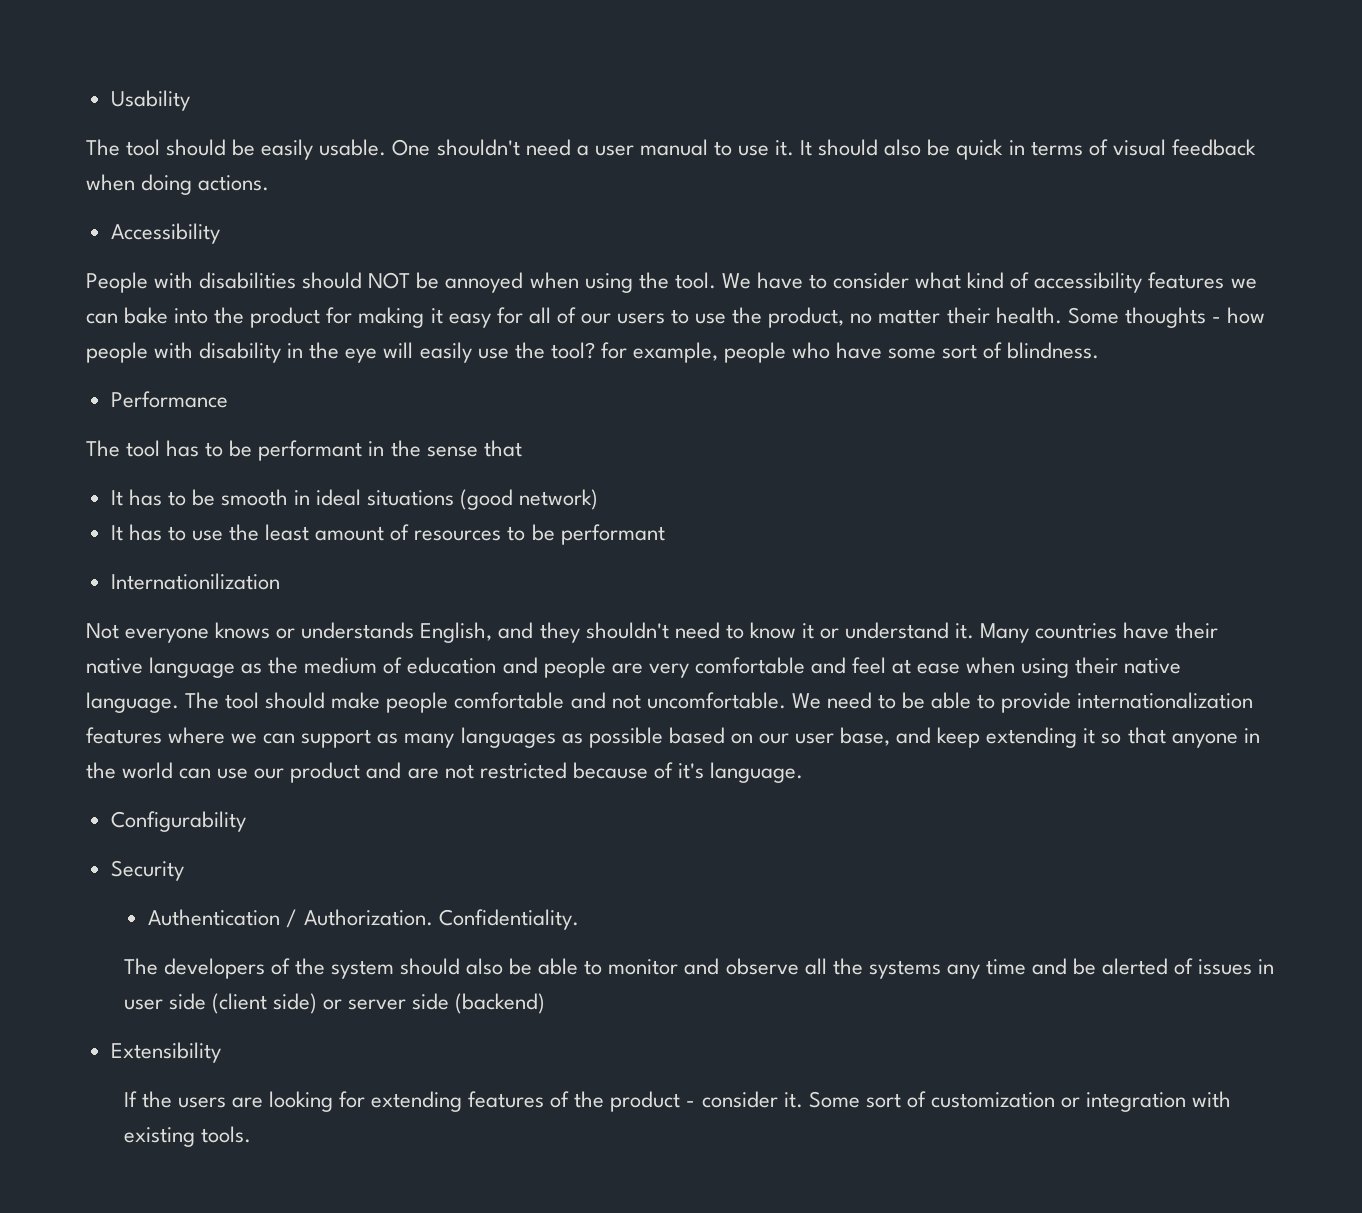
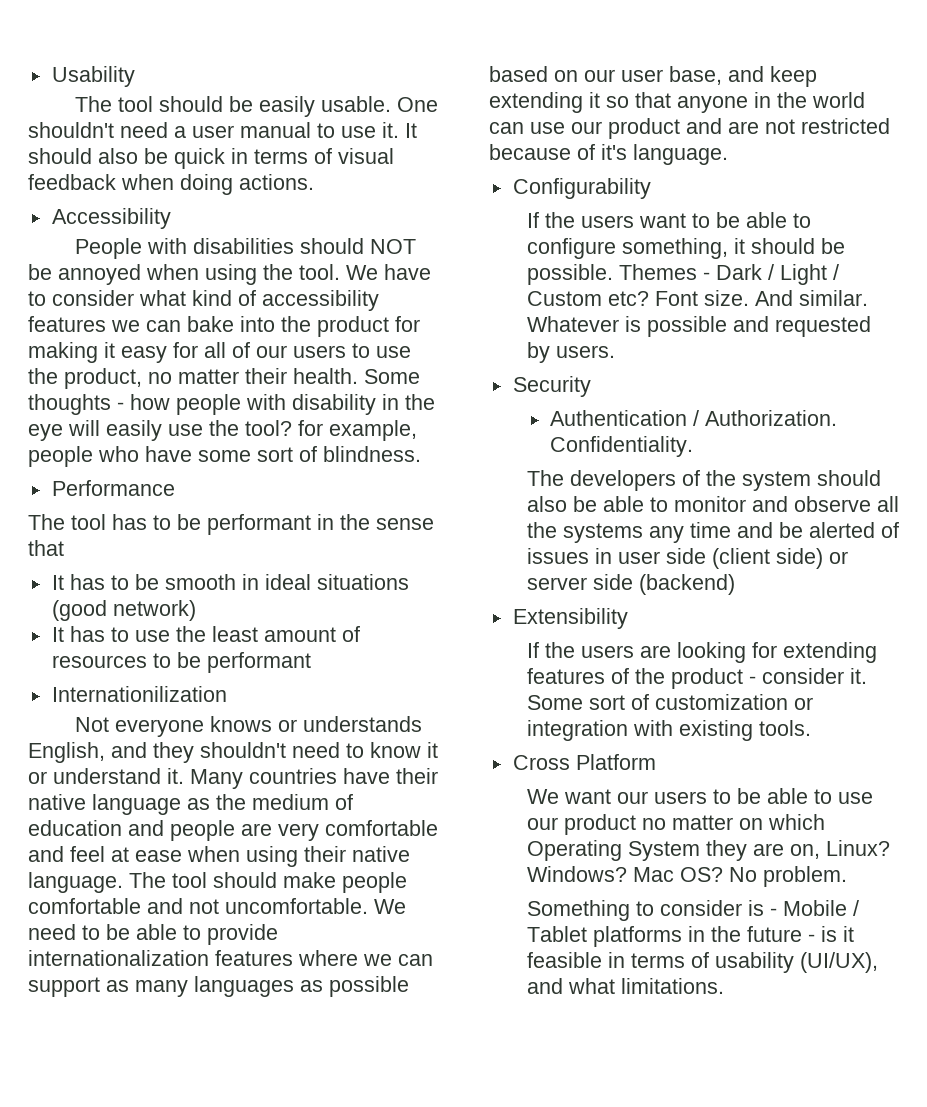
+ If the users want to be able to configure something, it should be possible. Themes - Dark / Light / Custom etc? Font size. And similar. Whatever is possible and requested by users.
+ Cross Platform
+ We want our users to be able to use our product no matter on which Operating System they are on, Linux? Windows? Mac OS? No problem.
+ Something to consider is - Mobile / Tablet platforms in the future - is it feasible in terms of usability (UI/UX), and what limitations.

